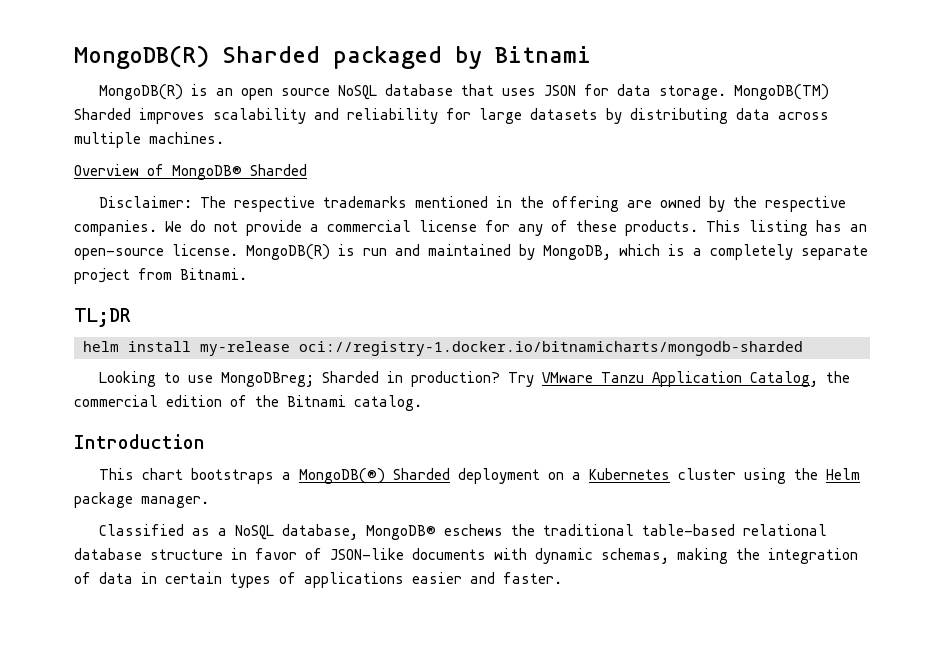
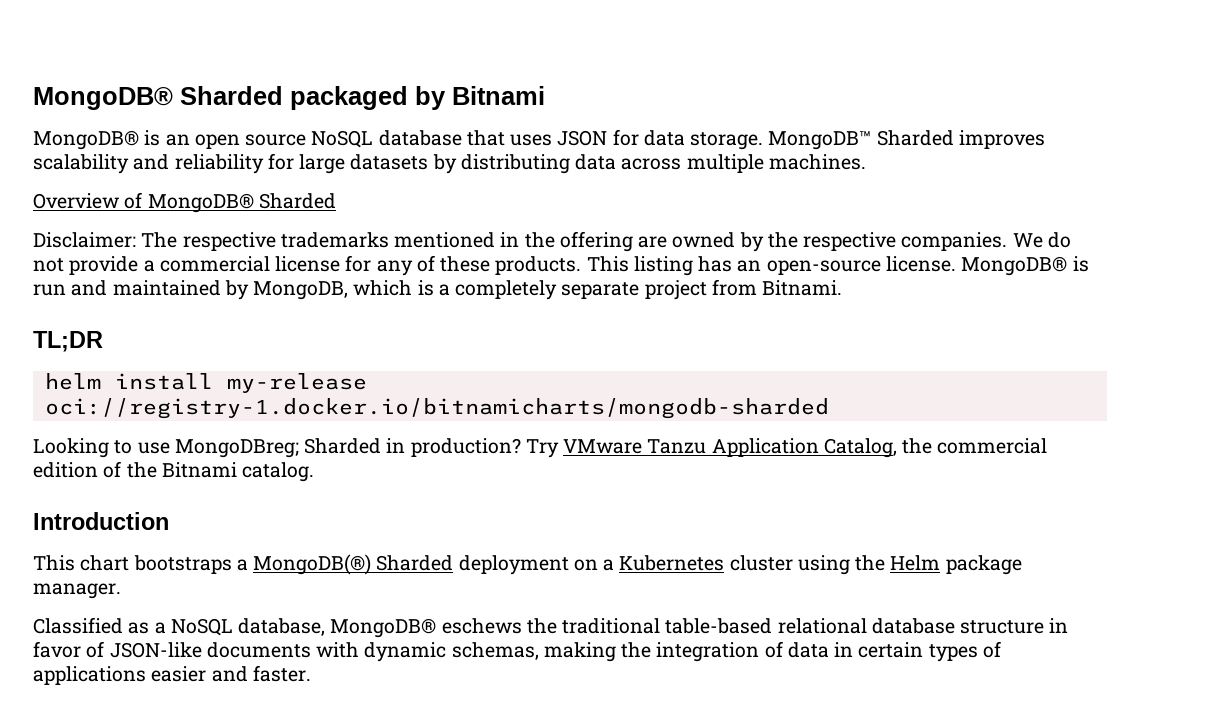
- MongoDB(R) Sharded packaged by Bitnami
+ MongoDB® Sharded packaged by Bitnami
- MongoDB(R) is an open source NoSQL database that uses JSON for data storage.
+ MongoDB® is an open source NoSQL database that uses JSON for data storage.
- MongoDB(TM) Sharded improves scalability and reliability for large datasets by distributing data across multiple machines.
+ MongoDB™ Sharded improves scalability and reliability for large datasets by distributing data across multiple machines.
- MongoDB(R) is run and maintained by MongoDB, which is a completely separate project from Bitnami.
+ MongoDB® is run and maintained by MongoDB, which is a completely separate project from Bitnami.

